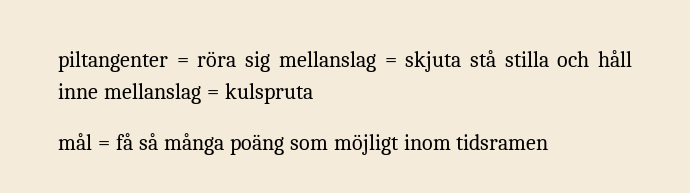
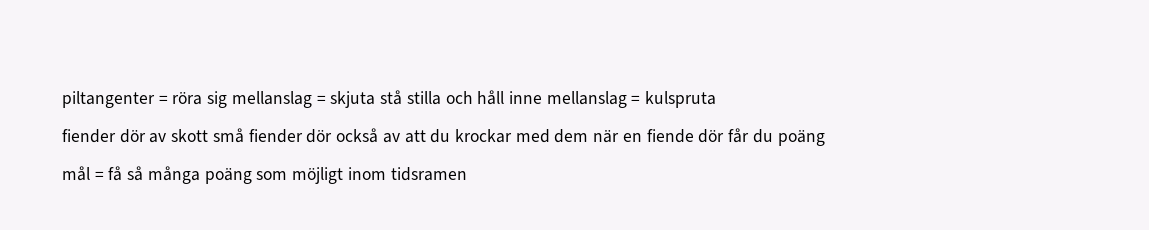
+ fiender dör av skott små fiender dör också av att du krockar med dem när en fiende dör får du poäng

